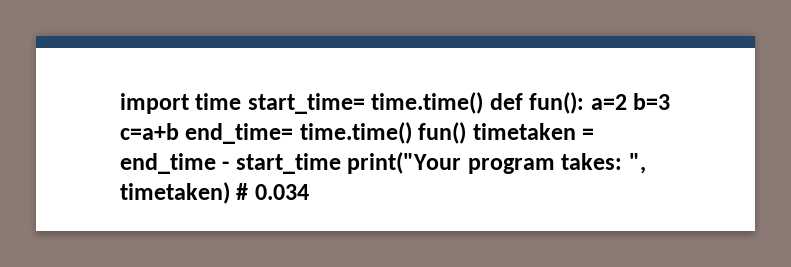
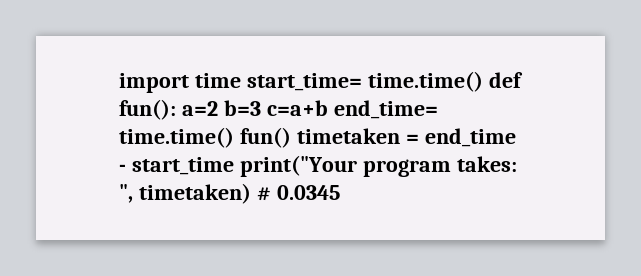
- import time start_time= time.time() def fun(): a=2 b=3 c=a+b end_time= time.time() fun() timetaken = end_time - start_time print("Your program takes: ", timetaken) # 0.034
+ import time start_time= time.time() def fun(): a=2 b=3 c=a+b end_time= time.time() fun() timetaken = end_time - start_time print("Your program takes: ", timetaken) # 0.0345

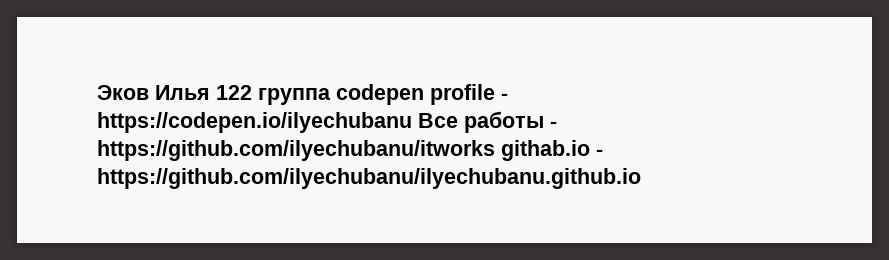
- import time start_time= time.time() def fun(): a=2 b=3 c=a+b end_time= time.time() fun() timetaken = end_time - start_time print("Your program takes: ", timetaken) # 0.0345
+ Эков Илья 122 группа codepen profile - https://codepen.io/ilyechubanu Все работы - https://github.com/ilyechubanu/itworks githab.io - https://github.com/ilyechubanu/ilyechubanu.github.io

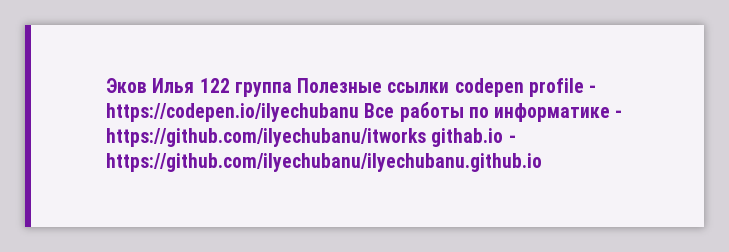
- Эков Илья 122 группа codepen profile - https://codepen.io/ilyechubanu Все работы - https://github.com/ilyechubanu/itworks githab.io - https://github.com/ilyechubanu/ilyechubanu.github.io
+ Эков Илья 122 группа Полезные ссылки codepen profile - https://codepen.io/ilyechubanu Все работы по информатике - https://github.com/ilyechubanu/itworks githab.io - https://github.com/ilyechubanu/ilyechubanu.github.io

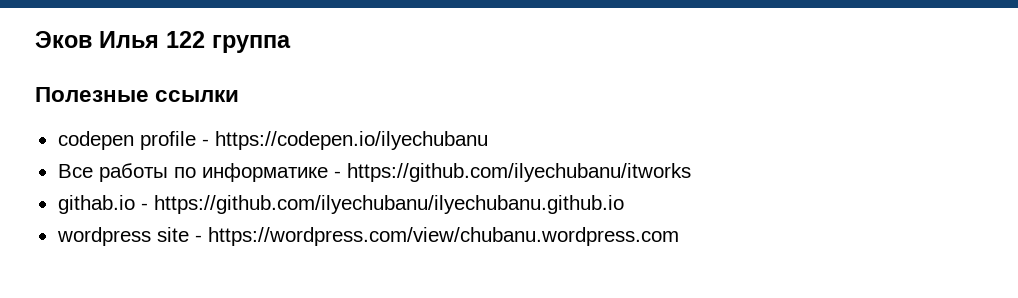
- Эков Илья 122 группа Полезные ссылки codepen profile - https://codepen.io/ilyechubanu Все работы по информатике - https://github.com/ilyechubanu/itworks githab.io - https://github.com/ilyechubanu/ilyechubanu.github.io
+ Эков Илья 122 группа
+ Полезные ссылки
+ codepen profile - https://codepen.io/ilyechubanu
+ Все работы по информатике - https://github.com/ilyechubanu/itworks
+ githab.io - https://github.com/ilyechubanu/ilyechubanu.github.io
+ wordpress site - https://wordpress.com/view/chubanu.wordpress.com

